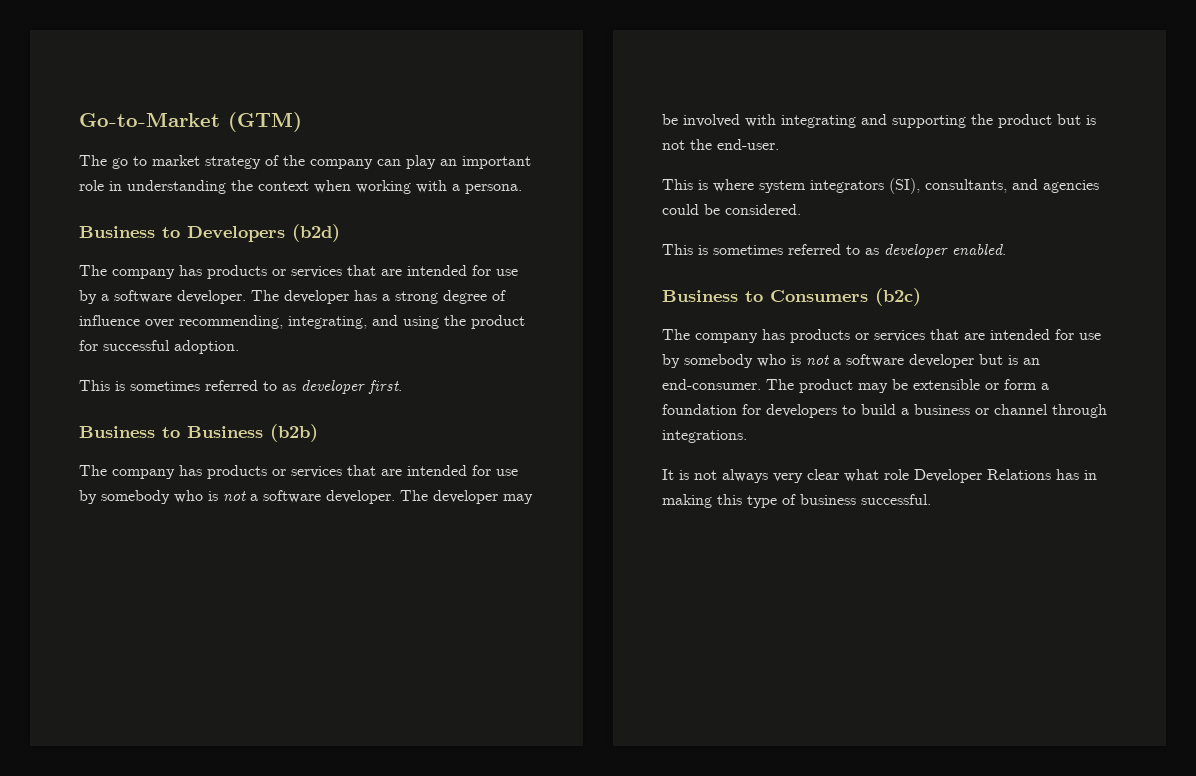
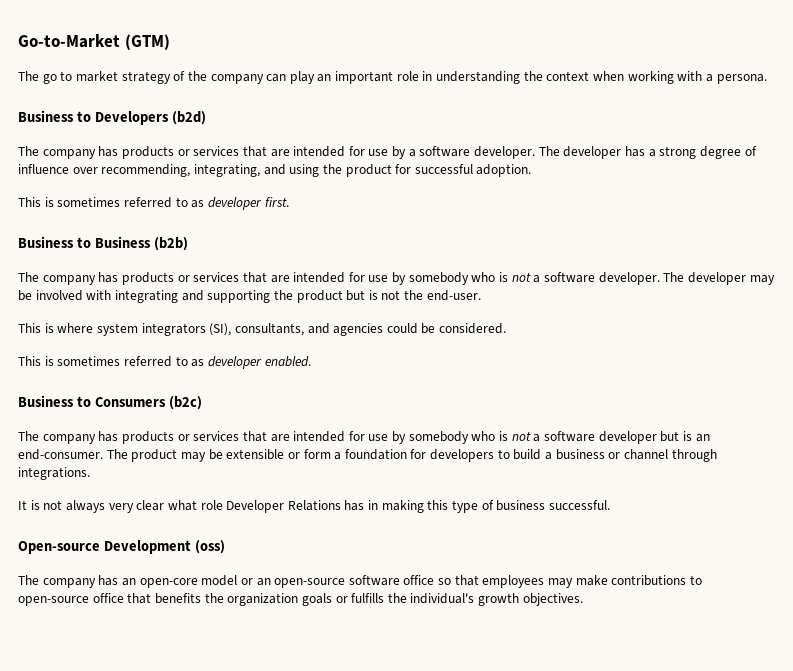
+ Open-source Development (oss)
+ The company has an open-core model or an open-source software office so that employees may make contributions to open-source office that benefits the organization goals or fulfills the individual's growth objectives.

